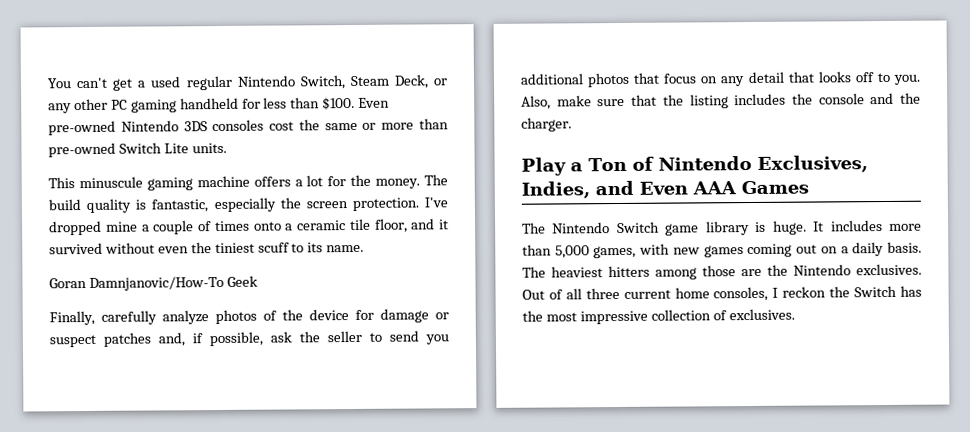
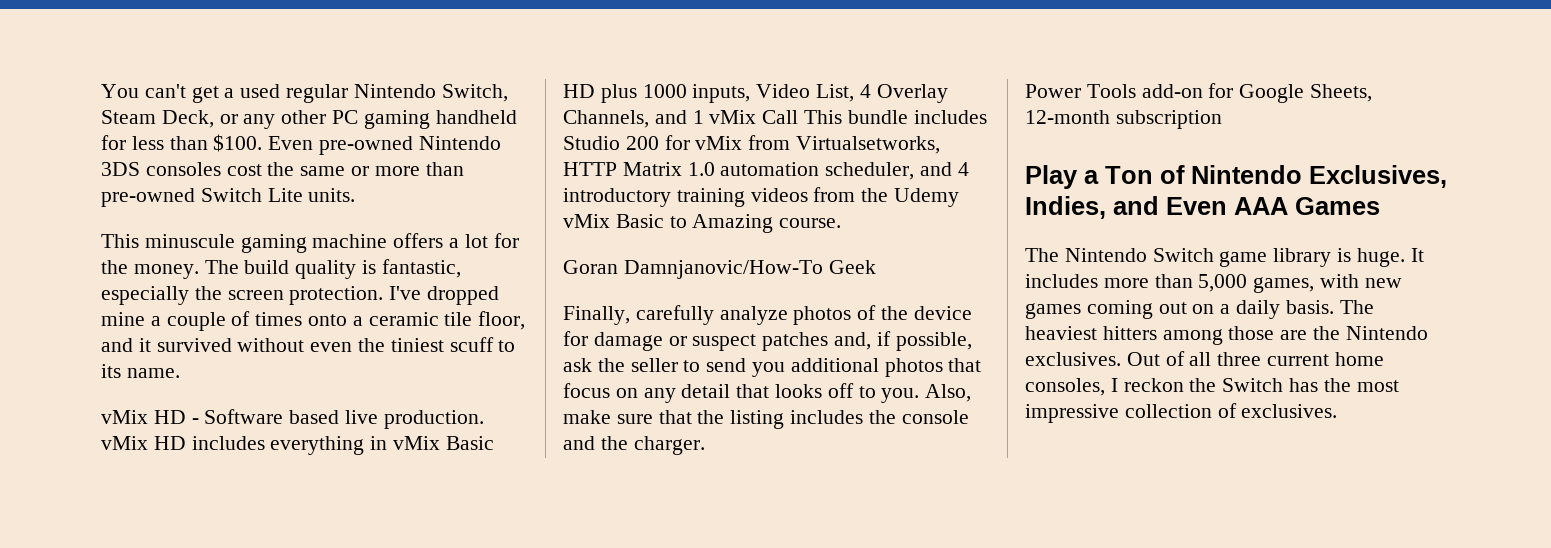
+ vMix HD - Software based live production. vMix HD includes everything in vMix Basic HD plus 1000 inputs, Video List, 4 Overlay Channels, and 1 vMix Call This bundle includes Studio 200 for vMix from Virtualsetworks, HTTP Matrix 1.0 automation scheduler, and 4 introductory training videos from the Udemy vMix Basic to Amazing course.
+ Power Tools add-on for Google Sheets, 12-month subscription

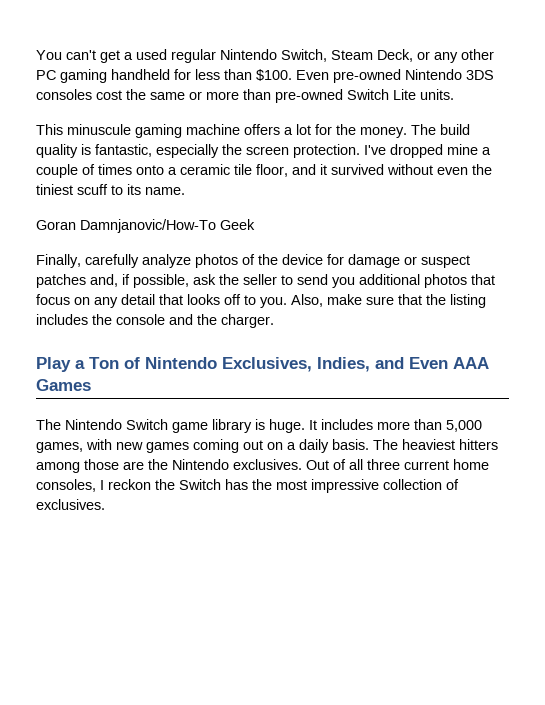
- vMix HD - Software based live production. vMix HD includes everything in vMix Basic HD plus 1000 inputs, Video List, 4 Overlay Channels, and 1 vMix Call This bundle includes Studio 200 for vMix from Virtualsetworks, HTTP Matrix 1.0 automation scheduler, and 4 introductory training videos from the Udemy vMix Basic to Amazing course.
- Power Tools add-on for Google Sheets, 12-month subscription

